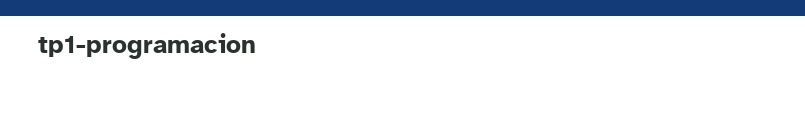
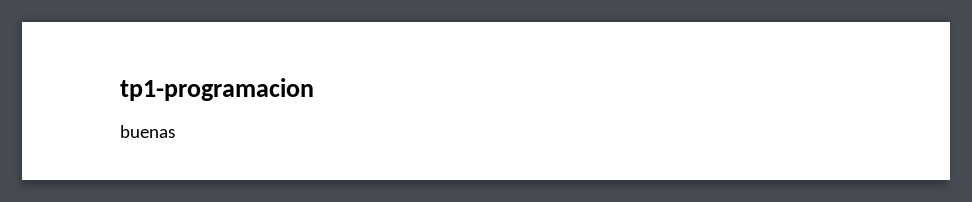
+ buenas

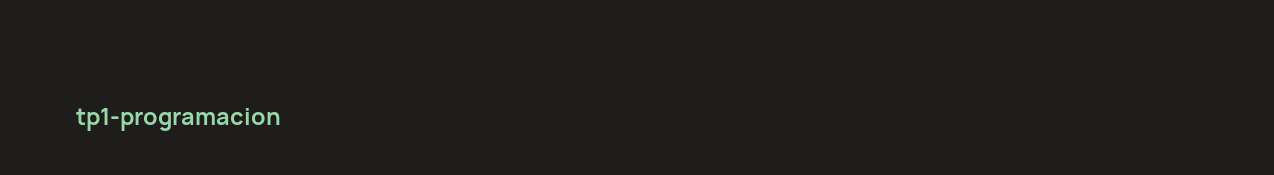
- buenas

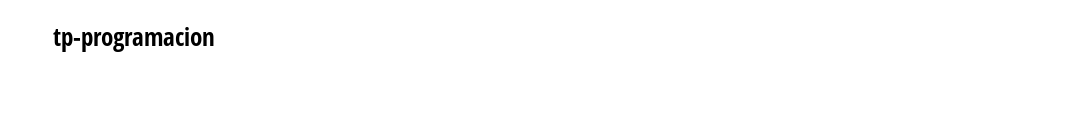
- tp1-programacion
+ tp-programacion

